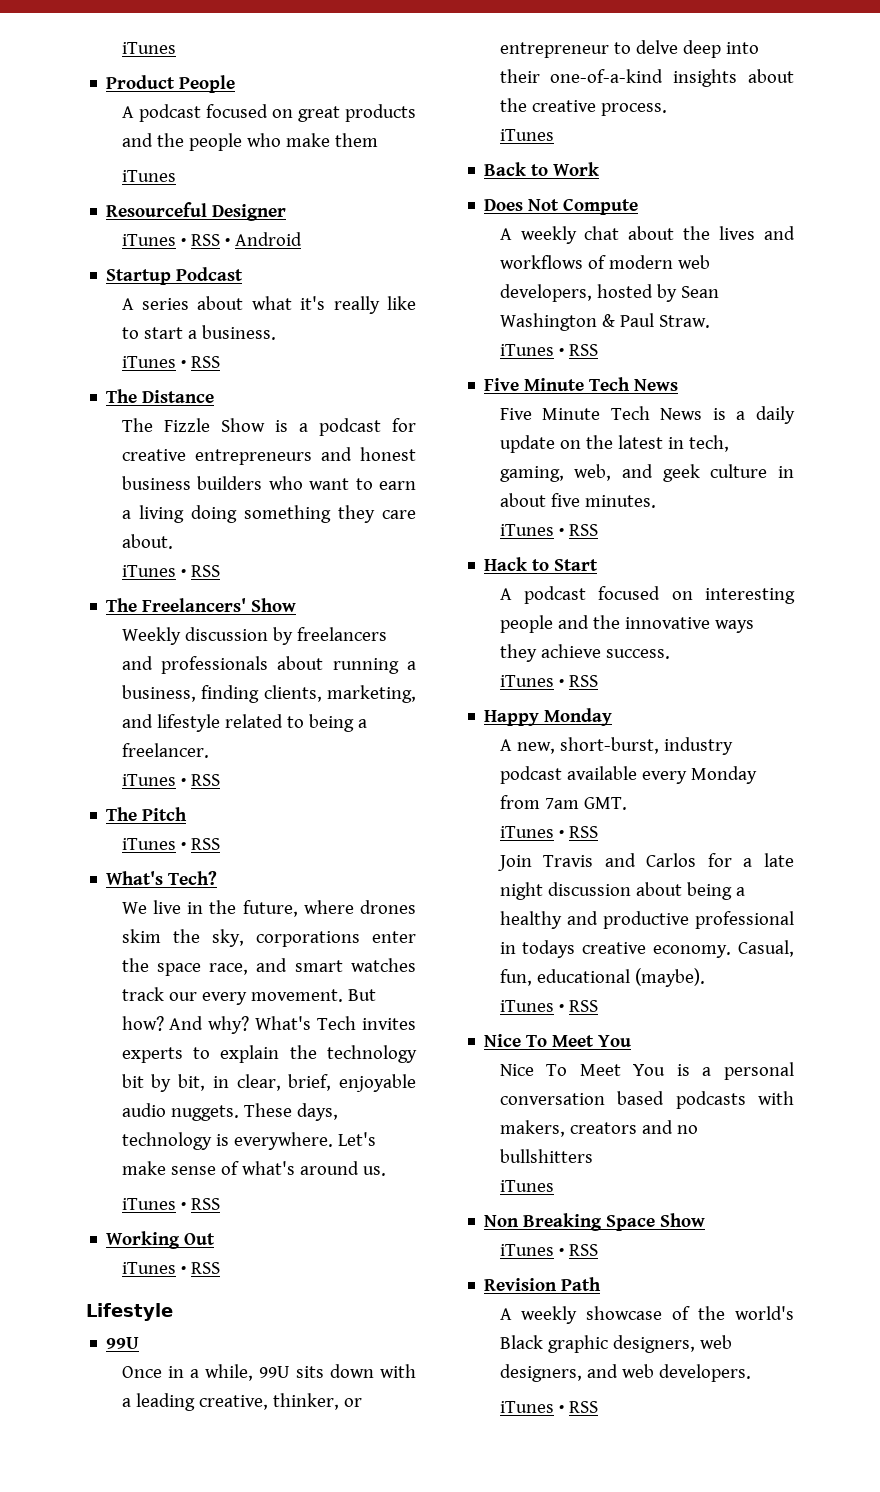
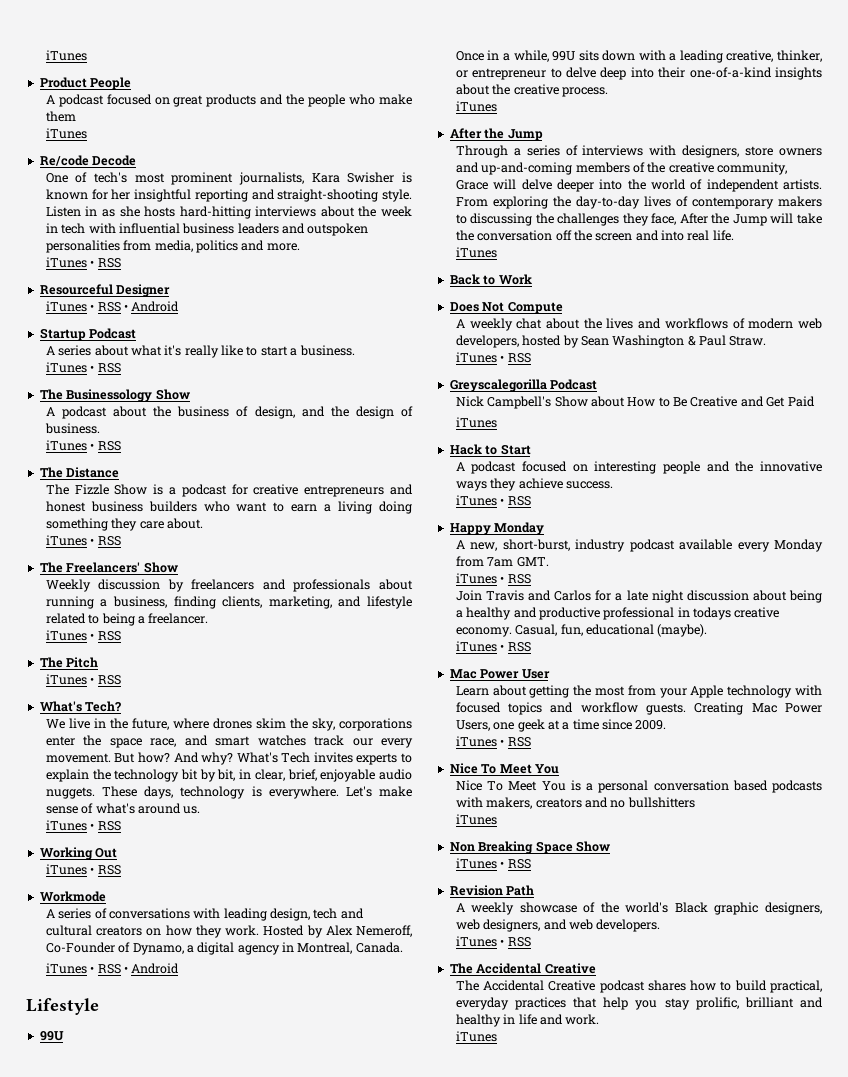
+ Re/code Decode
+ One of tech's most prominent journalists, Kara Swisher is known for her insightful reporting and straight-shooting style. Listen in as she hosts hard-hitting interviews about the week in tech with influential business leaders and outspoken personalities from media, politics and more.
+ iTunes • RSS
+ The Businessology Show
+ A podcast about the business of design, and the design of business.
+ iTunes • RSS
+ Workmode
+ A series of conversations with leading design, tech and cultural creators on how they work. Hosted by Alex Nemeroff, Co-Founder of Dynamo, a digital agency in Montreal, Canada.
+ iTunes • RSS • Android
  Once in a while, 99U sits down with a leading creative, thinker, or entrepreneur to delve deep into their one-of-a-kind insights about the creative process.
+ iTunes
+ After the Jump
+ Through a series of interviews with designers, store owners and up-and-coming members of the creative community, Grace will delve deeper into the world of independent artists. From exploring the day-to-day lives of contemporary makers to discussing the challenges they face, After the Jump will take the conversation off the screen and into real life.
  A weekly chat about the lives and workflows of modern web developers, hosted by Sean Washington & Paul Straw.
  iTunes • RSS
- Five Minute Tech News
- Five Minute Tech News is a daily update on the latest in tech, gaming, web, and geek culture in about five minutes.
- iTunes • RSS
+ Greyscalegorilla Podcast
+ Nick Campbell's Show about How to Be Creative and Get Paid
+ iTunes
+ Mac Power User
+ Learn about getting the most from your Apple technology with focused topics and workflow guests. Creating Mac Power Users, one geek at a time since 2009.
+ iTunes • RSS
  A weekly showcase of the world's Black graphic designers, web designers, and web developers.
  iTunes • RSS
+ The Accidental Creative
+ The Accidental Creative podcast shares how to build practical, everyday practices that help you stay prolific, brilliant and healthy in life and work.
+ iTunes

